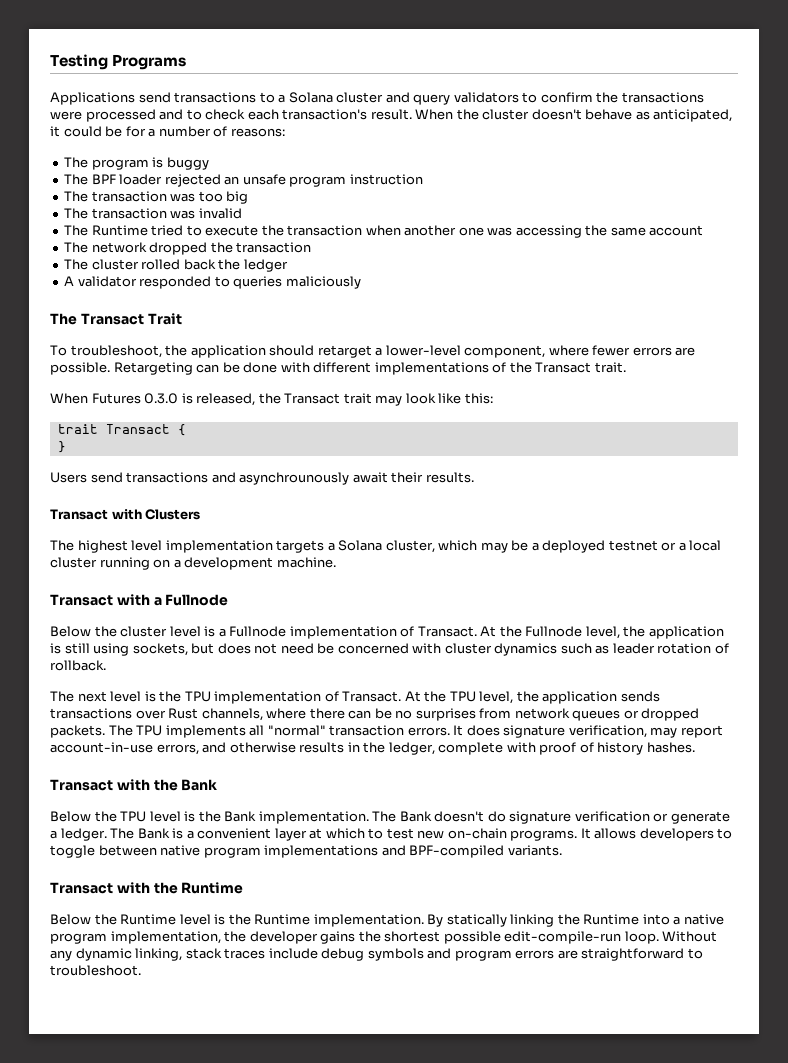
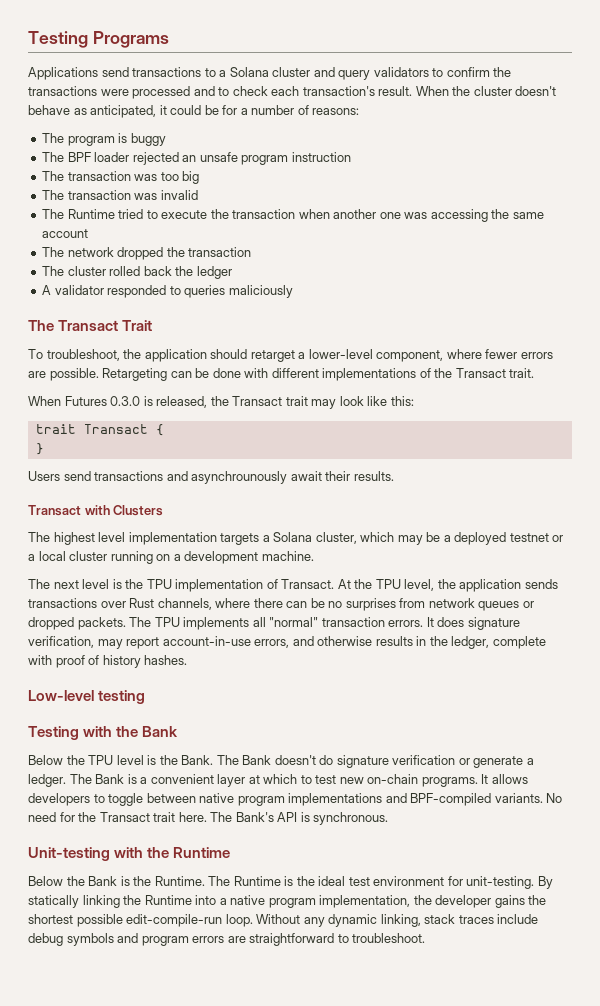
- Transact with a Fullnode
- Below the cluster level is a Fullnode implementation of Transact. At the Fullnode level, the application is still using sockets, but does not need be concerned with cluster dynamics such as leader rotation of rollback.
- Transact with the Bank
+ Low-level testing
+ Testing with the Bank
- Below the TPU level is the Bank implementation.
+ Below the TPU level is the Bank.
- It allows developers to toggle between native program implementations and BPF-compiled variants.
- Transact with the Runtime
+ It allows developers to toggle between native program implementations and BPF-compiled variants. No need for the Transact trait here. The Bank's API is synchronous.
+ Unit-testing with the Runtime
- Below the Runtime level is the Runtime implementation.
+ Below the Bank is the Runtime. The Runtime is the ideal test environment for unit-testing.

